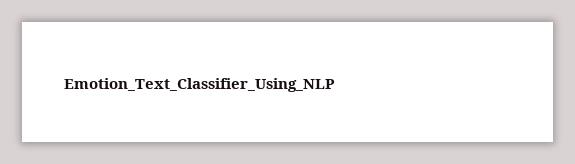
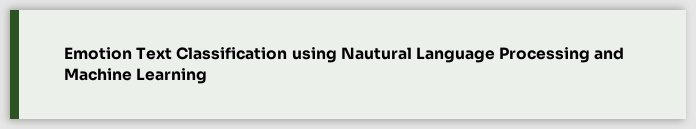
- Emotion_Text_Classifier_Using_NLP
+ Emotion Text Classification using Nautural Language Processing and Machine Learning

